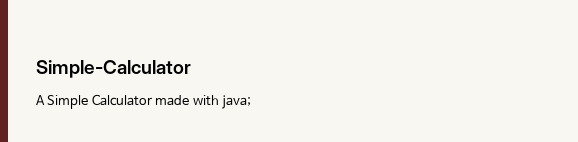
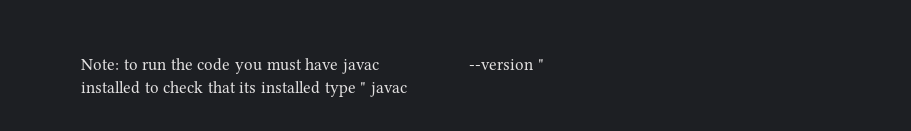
- Simple-Calculator
- A Simple Calculator made with java;
+ Note: to run the code you must have javac installed to check that its installed type " javac --version "

